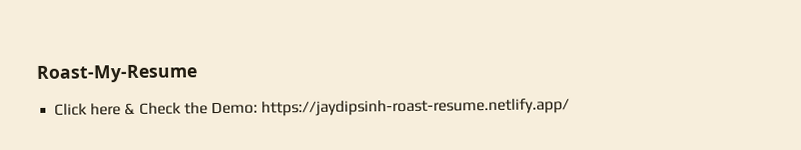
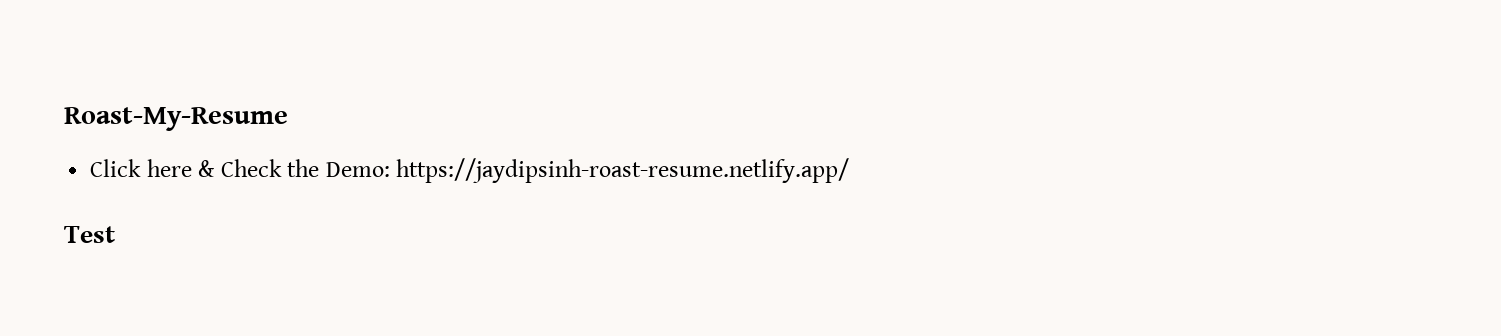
+ Test

